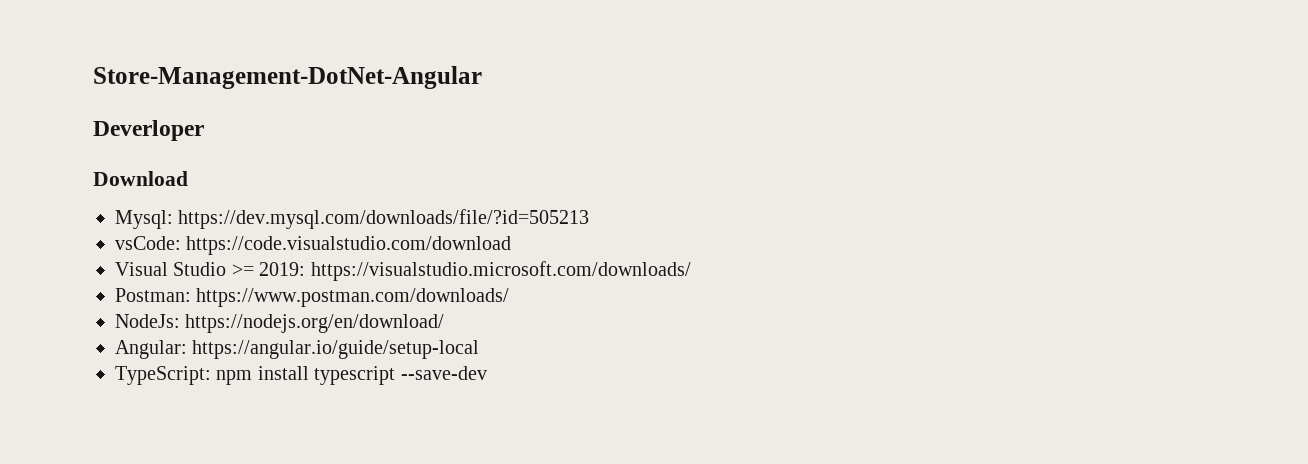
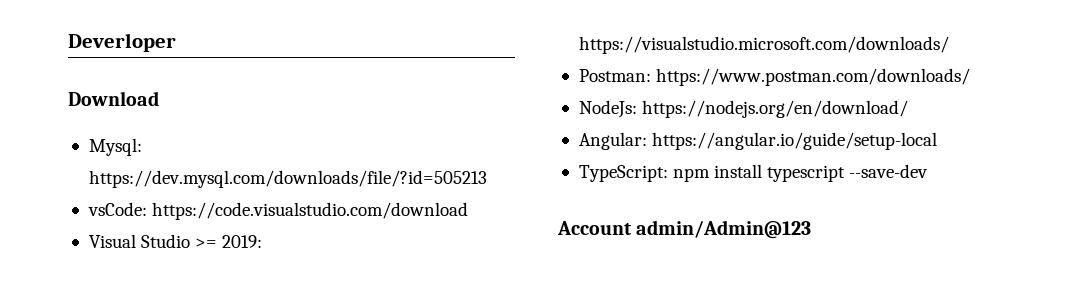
- Store-Management-DotNet-Angular
+ Account admin/Admin@123

